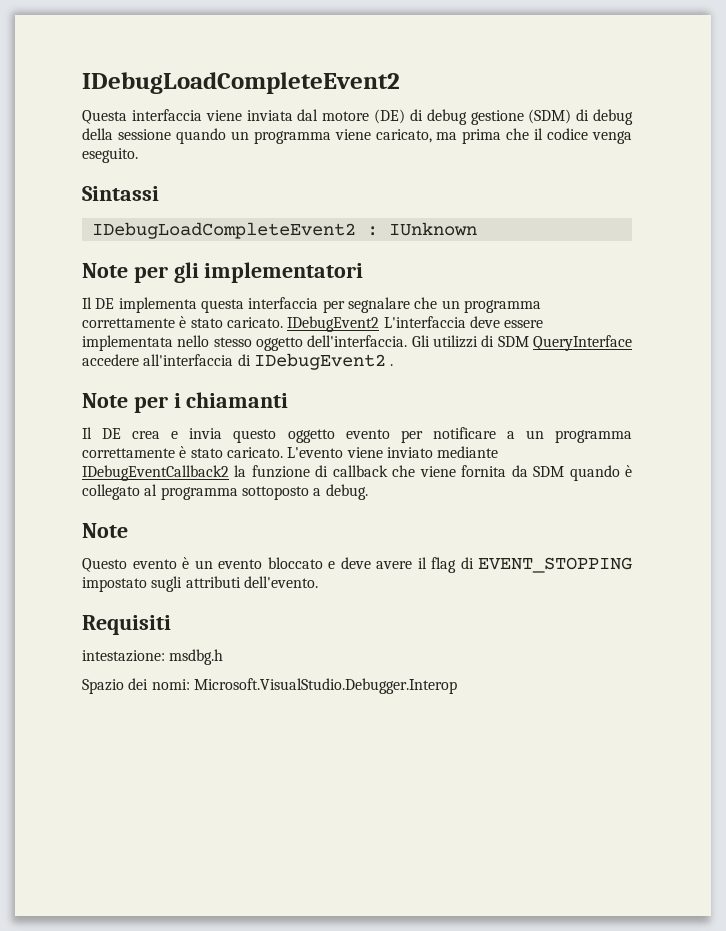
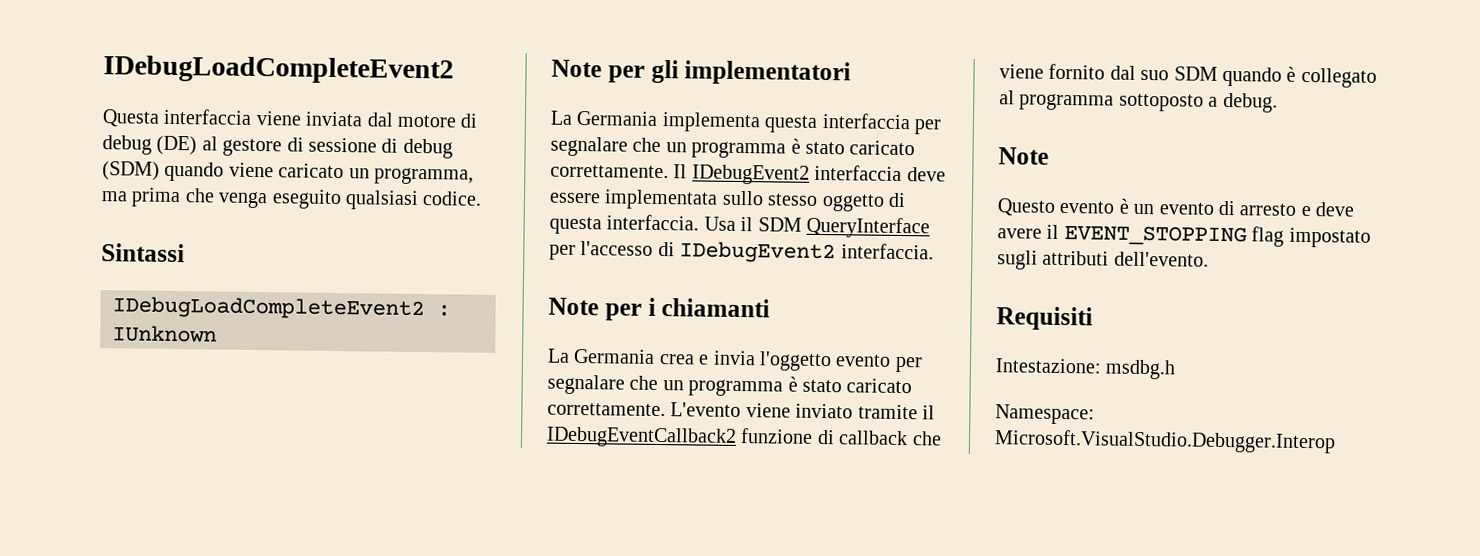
- Questa interfaccia viene inviata dal motore (DE) di debug gestione (SDM) di debug della sessione quando un programma viene caricato, ma prima che il codice venga eseguito.
+ Questa interfaccia viene inviata dal motore di debug (DE) al gestore di sessione di debug (SDM) quando viene caricato un programma, ma prima che venga eseguito qualsiasi codice.
- Il DE implementa questa interfaccia per segnalare che un programma correttamente è stato caricato. IDebugEvent2 L'interfaccia deve essere implementata nello stesso oggetto dell'interfaccia. Gli utilizzi di SDM QueryInterface accedere all'interfaccia di IDebugEvent2 .
+ La Germania implementa questa interfaccia per segnalare che un programma è stato caricato correttamente. Il IDebugEvent2 interfaccia deve essere implementata sullo stesso oggetto di questa interfaccia. Usa il SDM QueryInterface per l'accesso di IDebugEvent2 interfaccia.
- Il DE crea e invia questo oggetto evento per notificare a un programma correttamente è stato caricato.
+ La Germania crea e invia l'oggetto evento per segnalare che un programma è stato caricato correttamente.
- L'evento viene inviato mediante IDebugEventCallback2 la funzione di callback che viene fornita da SDM quando è collegato al programma sottoposto a debug.
+ L'evento viene inviato tramite il IDebugEventCallback2 funzione di callback che viene fornito dal suo SDM quando è collegato al programma sottoposto a debug.
- Questo evento è un evento bloccato e deve avere il flag di EVENT_STOPPING impostato sugli attributi dell'evento.
+ Questo evento è un evento di arresto e deve avere il EVENT_STOPPING flag impostato sugli attributi dell'evento.
- intestazione: msdbg.h
+ Intestazione: msdbg.h
- Spazio dei nomi: Microsoft.VisualStudio.Debugger.Interop
+ Namespace: Microsoft.VisualStudio.Debugger.Interop

